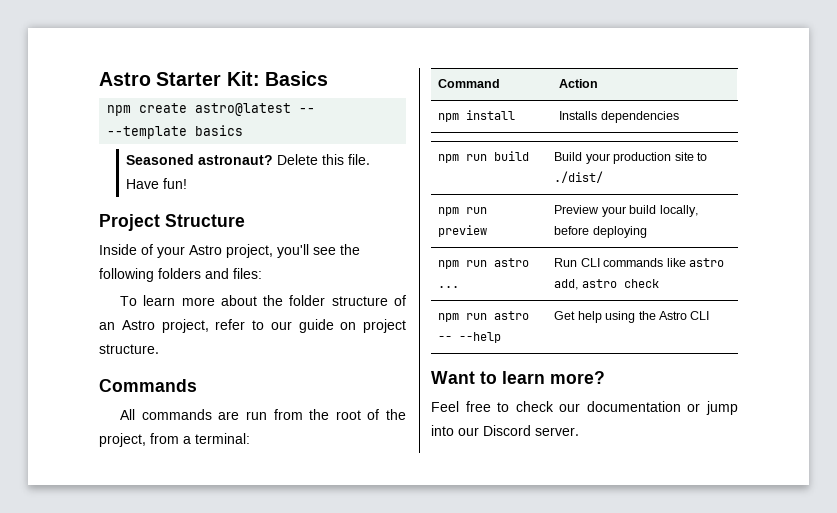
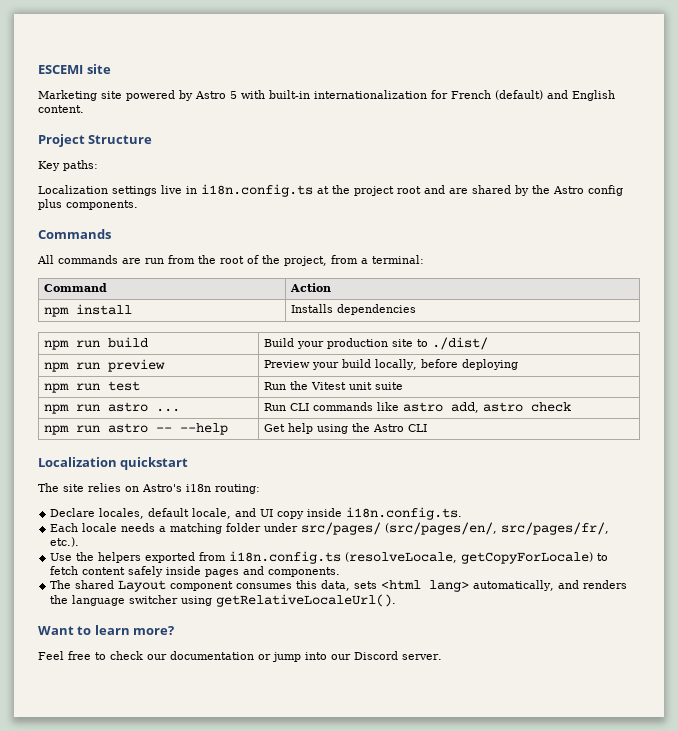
- Astro Starter Kit: Basics
- npm create astro@latest -- --template basics
- Seasoned astronaut? Delete this file. Have fun!
+ ESCEMI site
+ Marketing site powered by Astro 5 with built-in internationalization for French (default) and English content.
  Project Structure
- Inside of your Astro project, you'll see the following folders and files:
- To learn more about the folder structure of an Astro project, refer to our guide on project structure.
+ Key paths:
+ Localization settings live in i18n.config.ts at the project root and are shared by the Astro config plus components.
+ npm run test | Run the Vitest unit suite
+ Localization quickstart
+ The site relies on Astro's i18n routing:
+ Declare locales, default locale, and UI copy inside i18n.config.ts.
+ Each locale needs a matching folder under src/pages/ (src/pages/en/, src/pages/fr/, etc.).
+ Use the helpers exported from i18n.config.ts (resolveLocale, getCopyForLocale) to fetch content safely inside pages and components.
+ The shared Layout component consumes this data, sets <html lang> automatically, and renders the language switcher using getRelativeLocaleUrl().

